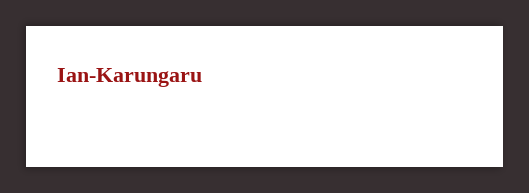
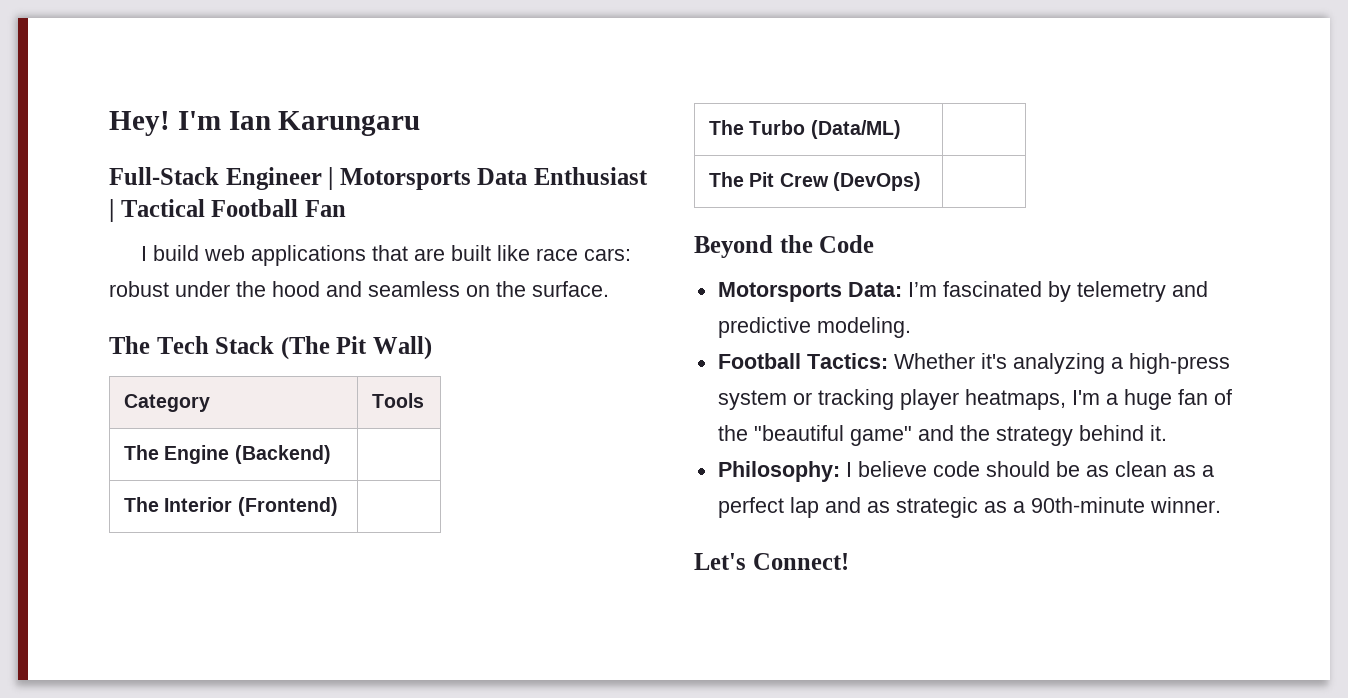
- Ian-Karungaru
+ Hey! I'm Ian Karungaru
+ Full-Stack Engineer | Motorsports Data Enthusiast | Tactical Football Fan
+ I build web applications that are built like race cars: robust under the hood and seamless on the surface.
+ The Tech Stack (The Pit Wall)
+ Category | Tools
+ The Engine (Backend) |
+ The Interior (Frontend) |
+ The Turbo (Data/ML) |
+ The Pit Crew (DevOps) |
+ Beyond the Code
+ Motorsports Data: I’m fascinated by telemetry and predictive modeling.
+ Football Tactics: Whether it's analyzing a high-press system or tracking player heatmaps, I'm a huge fan of the "beautiful game" and the strategy behind it.
+ Philosophy: I believe code should be as clean as a perfect lap and as strategic as a 90th-minute winner.
+ Let's Connect!

